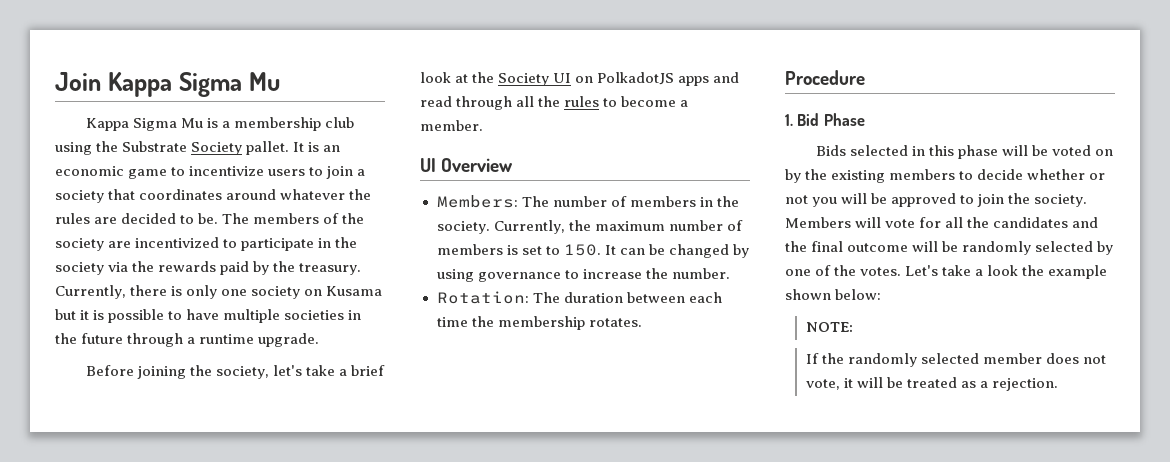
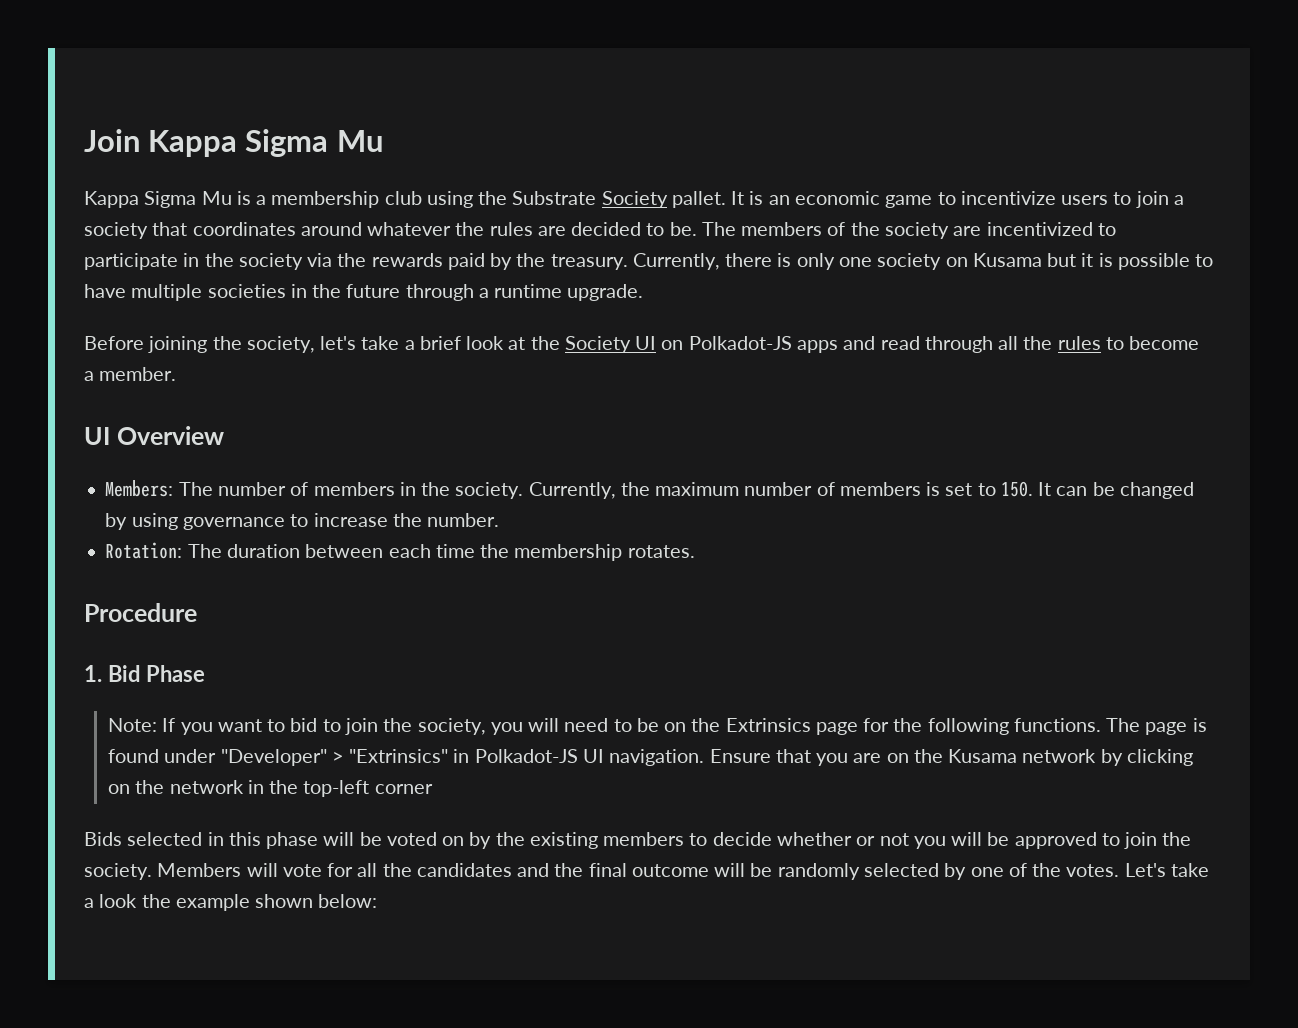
- Before joining the society, let's take a brief look at the Society UI on PolkadotJS apps and read through all the rules to become a member.
+ Before joining the society, let's take a brief look at the Society UI on Polkadot-JS apps and read through all the rules to become a member.
+ Note: If you want to bid to join the society, you will need to be on the Extrinsics page for the following functions. The page is found under "Developer" > "Extrinsics" in Polkadot-JS UI navigation. Ensure that you are on the Kusama network by clicking on the network in the top-left corner
- NOTE:
- If the randomly selected member does not vote, it will be treated as a rejection.

